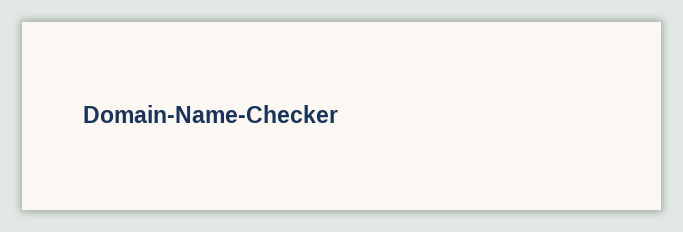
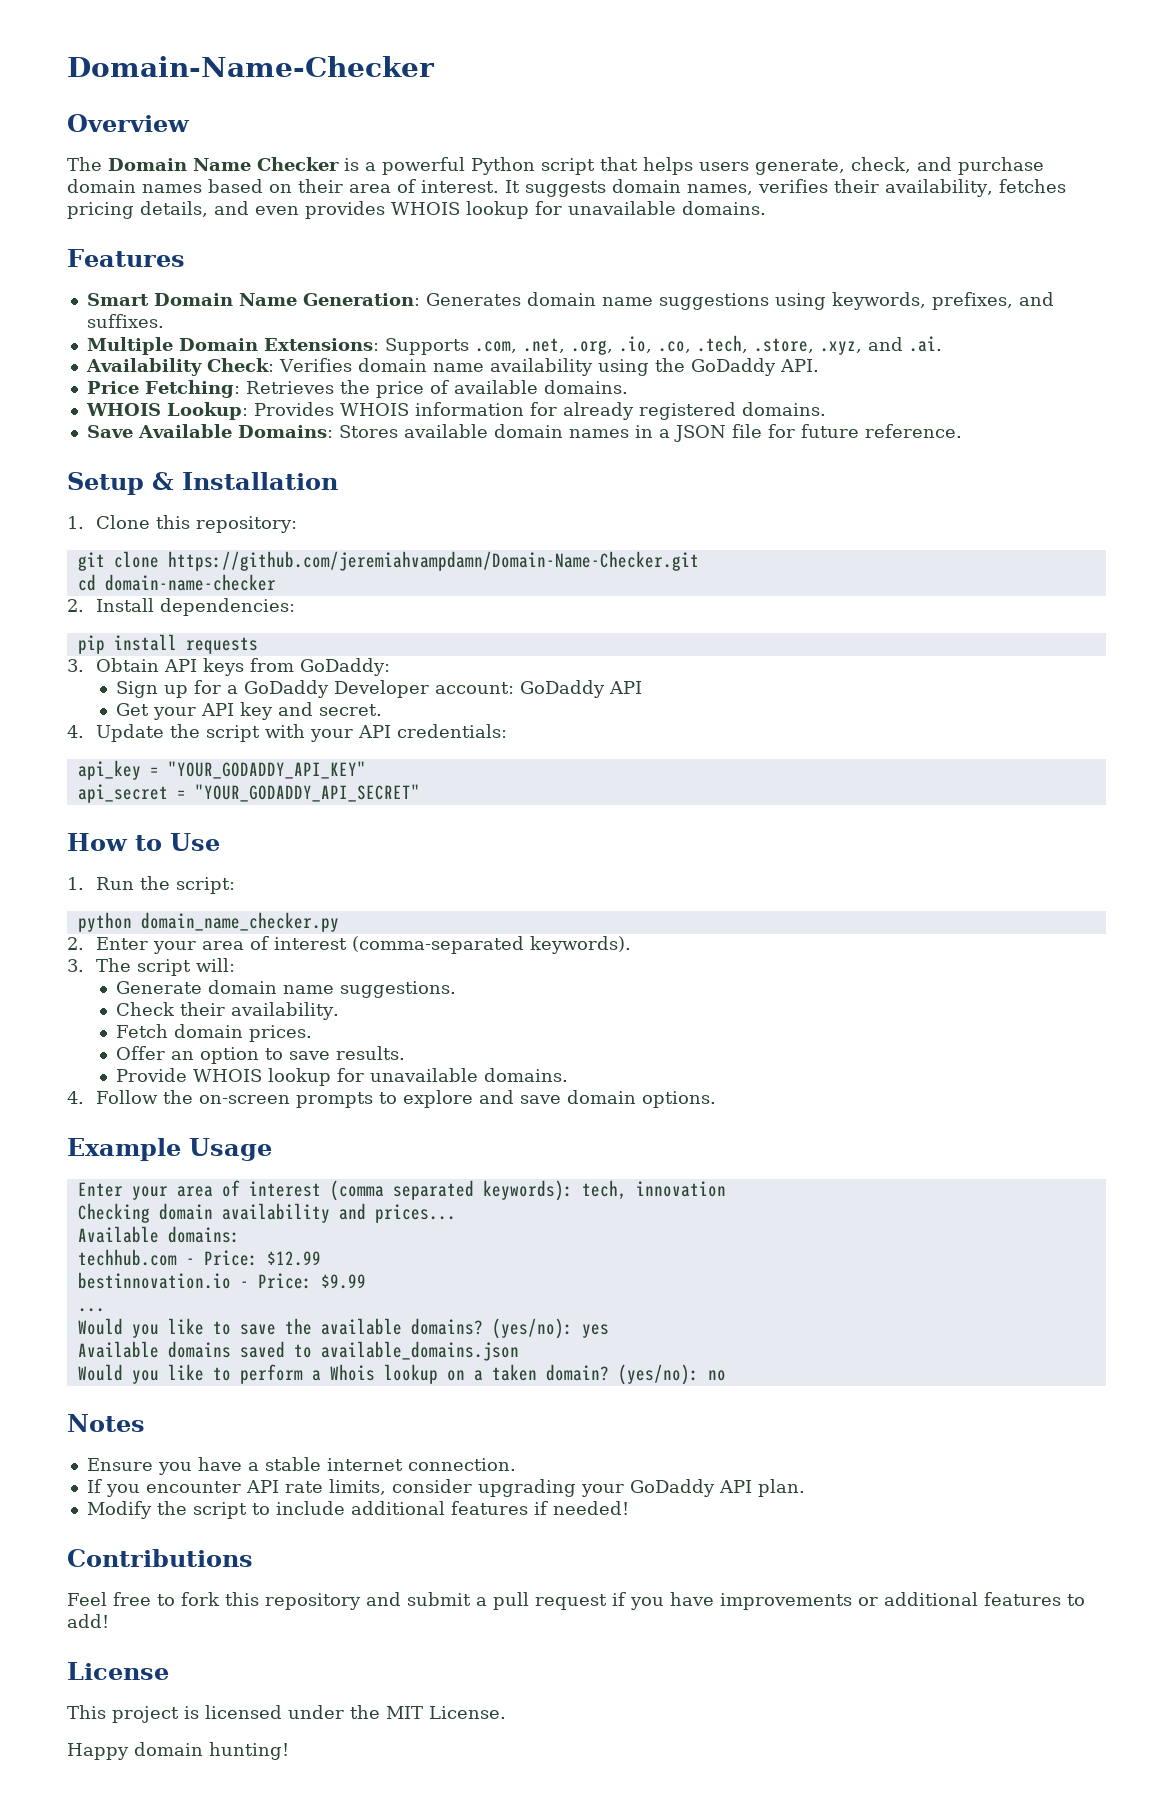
+ Overview
+ The Domain Name Checker is a powerful Python script that helps users generate, check, and purchase domain names based on their area of interest. It suggests domain names, verifies their availability, fetches pricing details, and even provides WHOIS lookup for unavailable domains.
+ Features
+ Smart Domain Name Generation: Generates domain name suggestions using keywords, prefixes, and suffixes.
+ Multiple Domain Extensions: Supports .com, .net, .org, .io, .co, .tech, .store, .xyz, and .ai.
+ Availability Check: Verifies domain name availability using the GoDaddy API.
+ Price Fetching: Retrieves the price of available domains.
+ WHOIS Lookup: Provides WHOIS information for already registered domains.
+ Save Available Domains: Stores available domain names in a JSON file for future reference.
+ Setup & Installation
+ 1. Clone this repository:
+ git clone https://github.com/jeremiahvampdamn/Domain-Name-Checker.git
+ cd domain-name-checker
+ 2. Install dependencies:
+ pip install requests
+ 3. Obtain API keys from GoDaddy:
+ Sign up for a GoDaddy Developer account: GoDaddy API
+ Get your API key and secret.
+ 4. Update the script with your API credentials:
+ api_key = "YOUR_GODADDY_API_KEY"
+ api_secret = "YOUR_GODADDY_API_SECRET"
+ How to Use
+ 1. Run the script:
+ python domain_name_checker.py
+ 2. Enter your area of interest (comma-separated keywords).
+ 3. The script will:
+ Generate domain name suggestions.
+ Check their availability.
+ Fetch domain prices.
+ Offer an option to save results.
+ Provide WHOIS lookup for unavailable domains.
+ 4. Follow the on-screen prompts to explore and save domain options.
+ Example Usage
+ Enter your area of interest (comma separated keywords): tech, innovation
+ Checking domain availability and prices...
+ Available domains:
+ techhub.com - Price: $12.99
+ bestinnovation.io - Price: $9.99
+ ...
+ Would you like to save the available domains? (yes/no): yes
+ Available domains saved to available_domains.json
+ Would you like to perform a Whois lookup on a taken domain? (yes/no): no
+ Notes
+ Ensure you have a stable internet connection.
+ If you encounter API rate limits, consider upgrading your GoDaddy API plan.
+ Modify the script to include additional features if needed!
+ Contributions
+ Feel free to fork this repository and submit a pull request if you have improvements or additional features to add!
+ License
+ This project is licensed under the MIT License.
+ Happy domain hunting!

